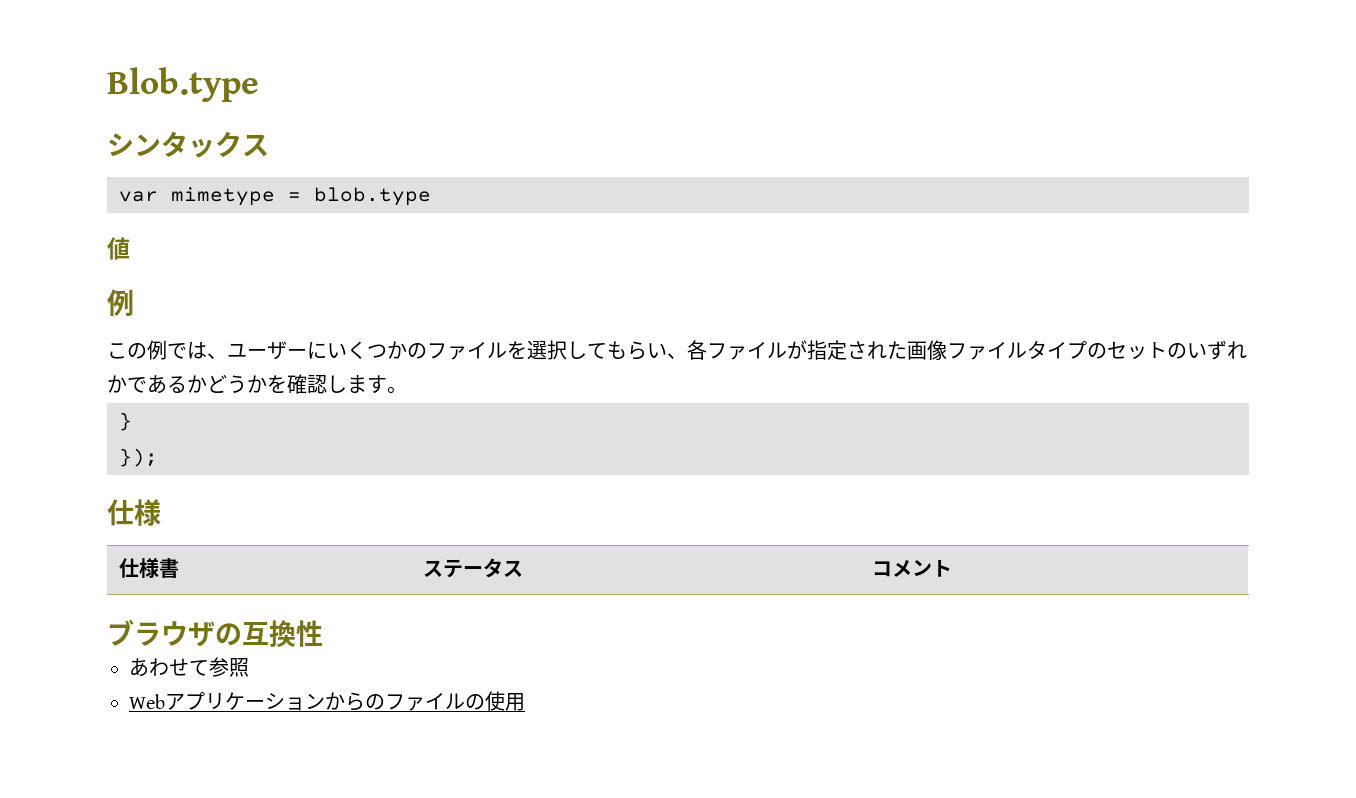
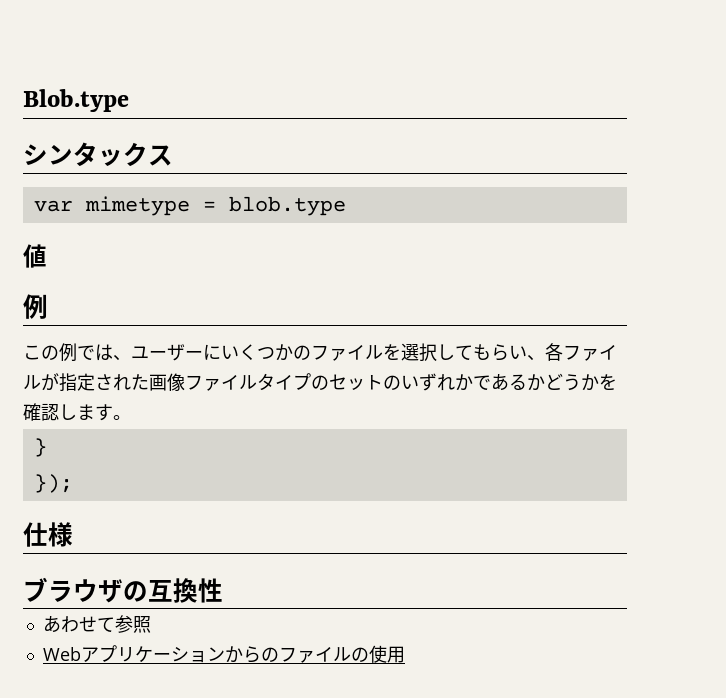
- 仕様書 | ステータス | コメント

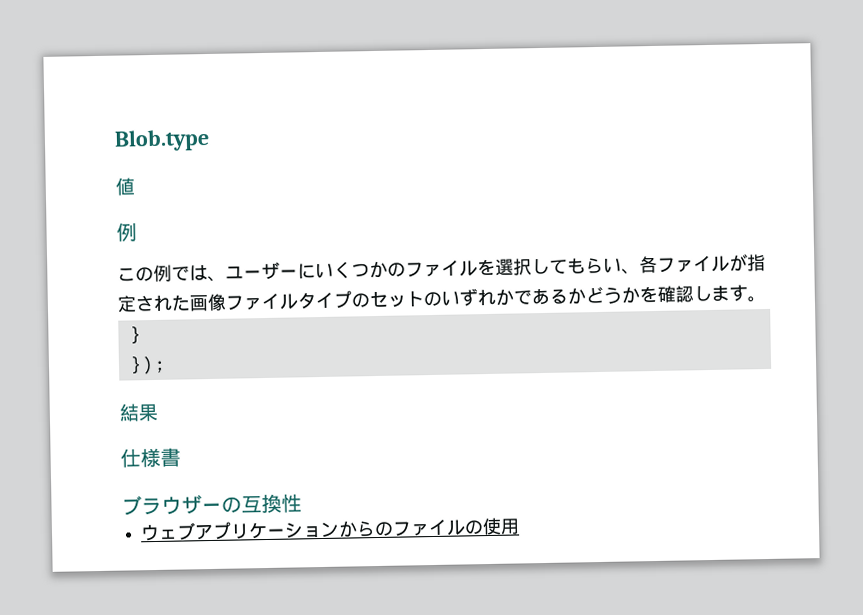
- シンタックス
- var mimetype = blob.type
+ 結果
- 仕様
+ 仕様書
- ブラウザの互換性
+ ブラウザーの互換性
- あわせて参照
- Webアプリケーションからのファイルの使用
+ ウェブアプリケーションからのファイルの使用

